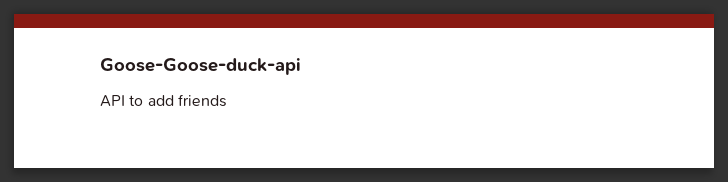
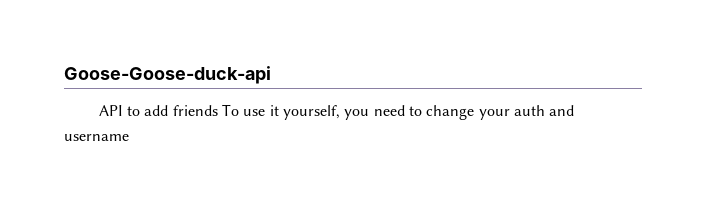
- API to add friends
+ API to add friends To use it yourself, you need to change your auth and username

